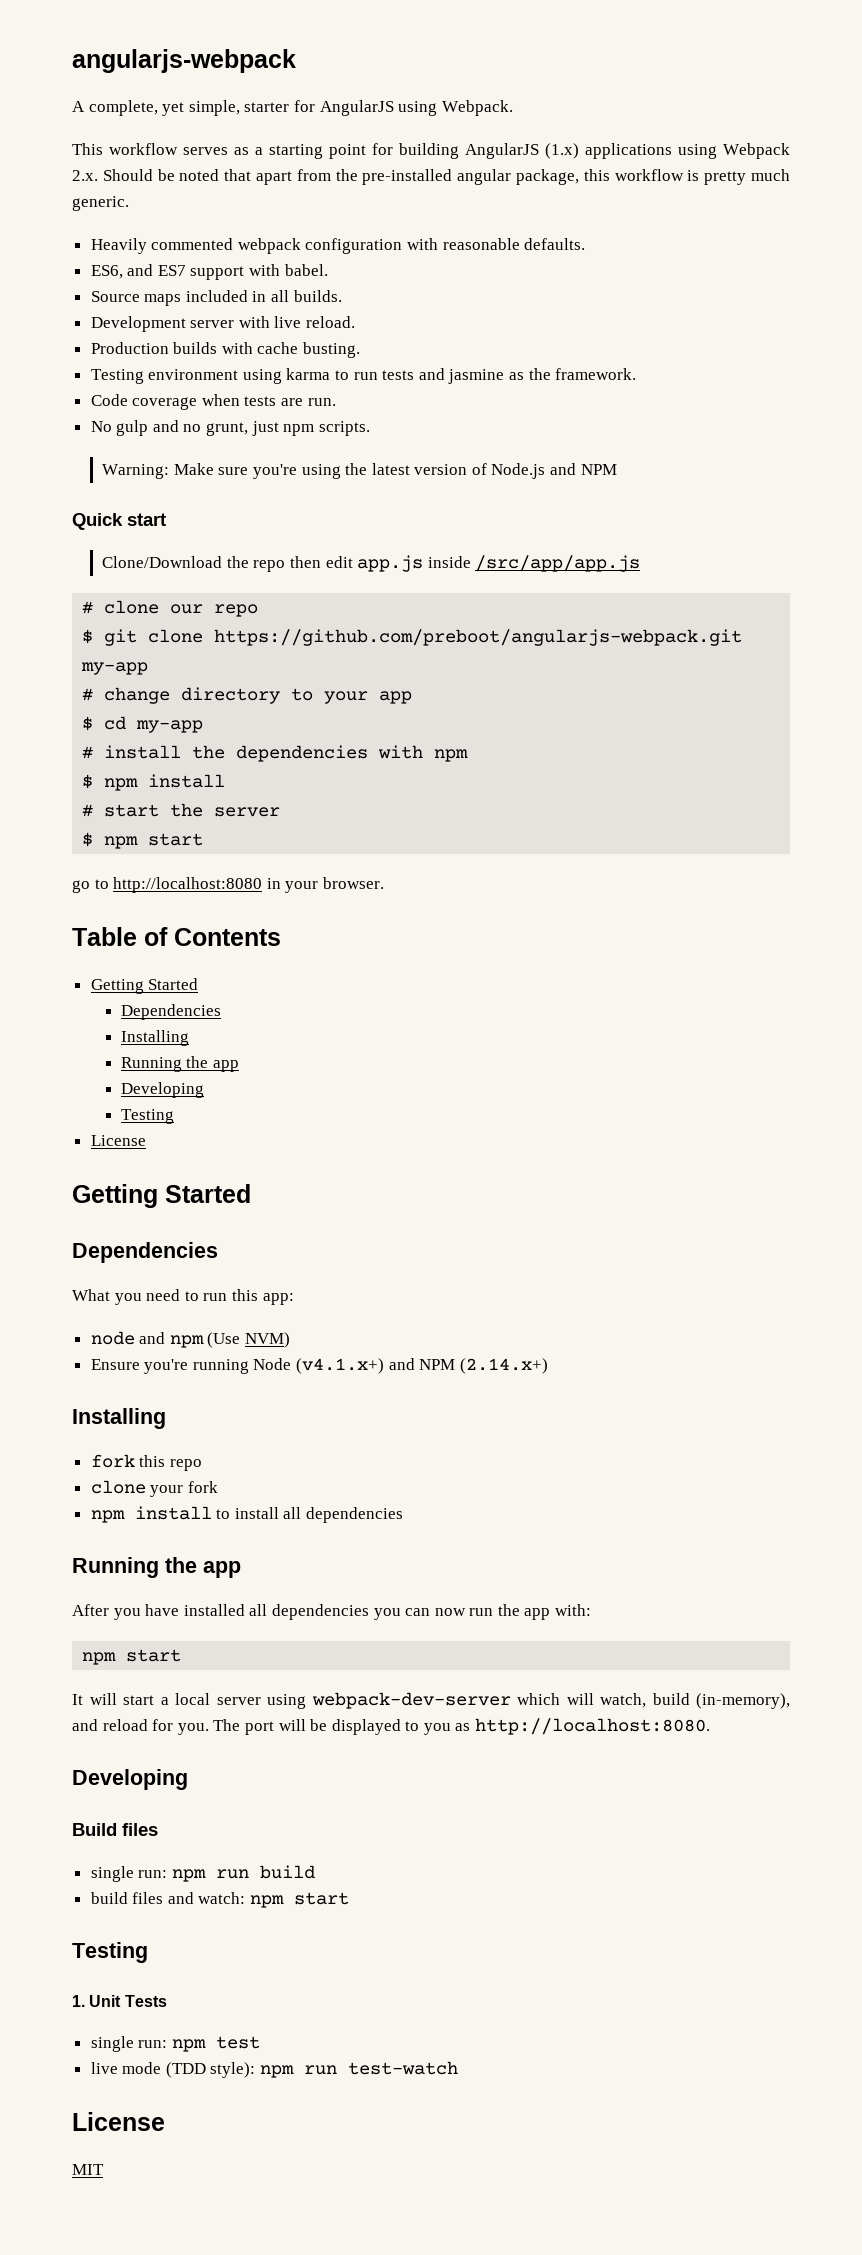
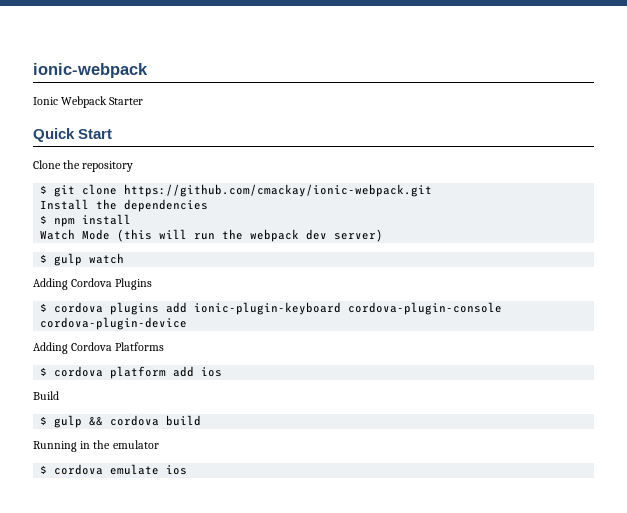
- angularjs-webpack
- A complete, yet simple, starter for AngularJS using Webpack.
- This workflow serves as a starting point for building AngularJS (1.x) applications using Webpack 2.x. Should be noted that apart from the pre-installed angular package, this workflow is pretty much generic.
- Heavily commented webpack configuration with reasonable defaults.
- ES6, and ES7 support with babel.
- Source maps included in all builds.
- Development server with live reload.
- Production builds with cache busting.
- Testing environment using karma to run tests and jasmine as the framework.
- Code coverage when tests are run.
- No gulp and no grunt, just npm scripts.
- Warning: Make sure you're using the latest version of Node.js and NPM
- Quick start
- Clone/Download the repo then edit app.js inside /src/app/app.js
- # clone our repo
- $ git clone https://github.com/preboot/angularjs-webpack.git my-app
- # change directory to your app
- $ cd my-app
- # install the dependencies with npm
+ ionic-webpack
+ Ionic Webpack Starter
+ Quick Start
+ Clone the repository
+ $ git clone https://github.com/cmackay/ionic-webpack.git
+ Install the dependencies
- # start the server
- $ npm start
- go to http://localhost:8080 in your browser.
- Table of Contents
- Getting Started
- Dependencies
- Installing
- Running the app
- Developing
- Testing
- License
- Getting Started
- Dependencies
- What you need to run this app:
- node and npm (Use NVM)
- Ensure you're running Node (v4.1.x+) and NPM (2.14.x+)
- Installing
- fork this repo
- clone your fork
- npm install to install all dependencies
- Running the app
- After you have installed all dependencies you can now run the app with:
- npm start
- It will start a local server using webpack-dev-server which will watch, build (in-memory), and reload for you. The port will be displayed to you as http://localhost:8080.
- Developing
- Build files
- single run: npm run build
- build files and watch: npm start
- Testing
- 1. Unit Tests
- single run: npm test
- live mode (TDD style): npm run test-watch
- License
- MIT
+ Watch Mode (this will run the webpack dev server)
+ $ gulp watch
+ Adding Cordova Plugins
+ $ cordova plugins add ionic-plugin-keyboard cordova-plugin-console cordova-plugin-device
+ Adding Cordova Platforms
+ $ cordova platform add ios
+ Build
+ $ gulp && cordova build
+ Running in the emulator
+ $ cordova emulate ios

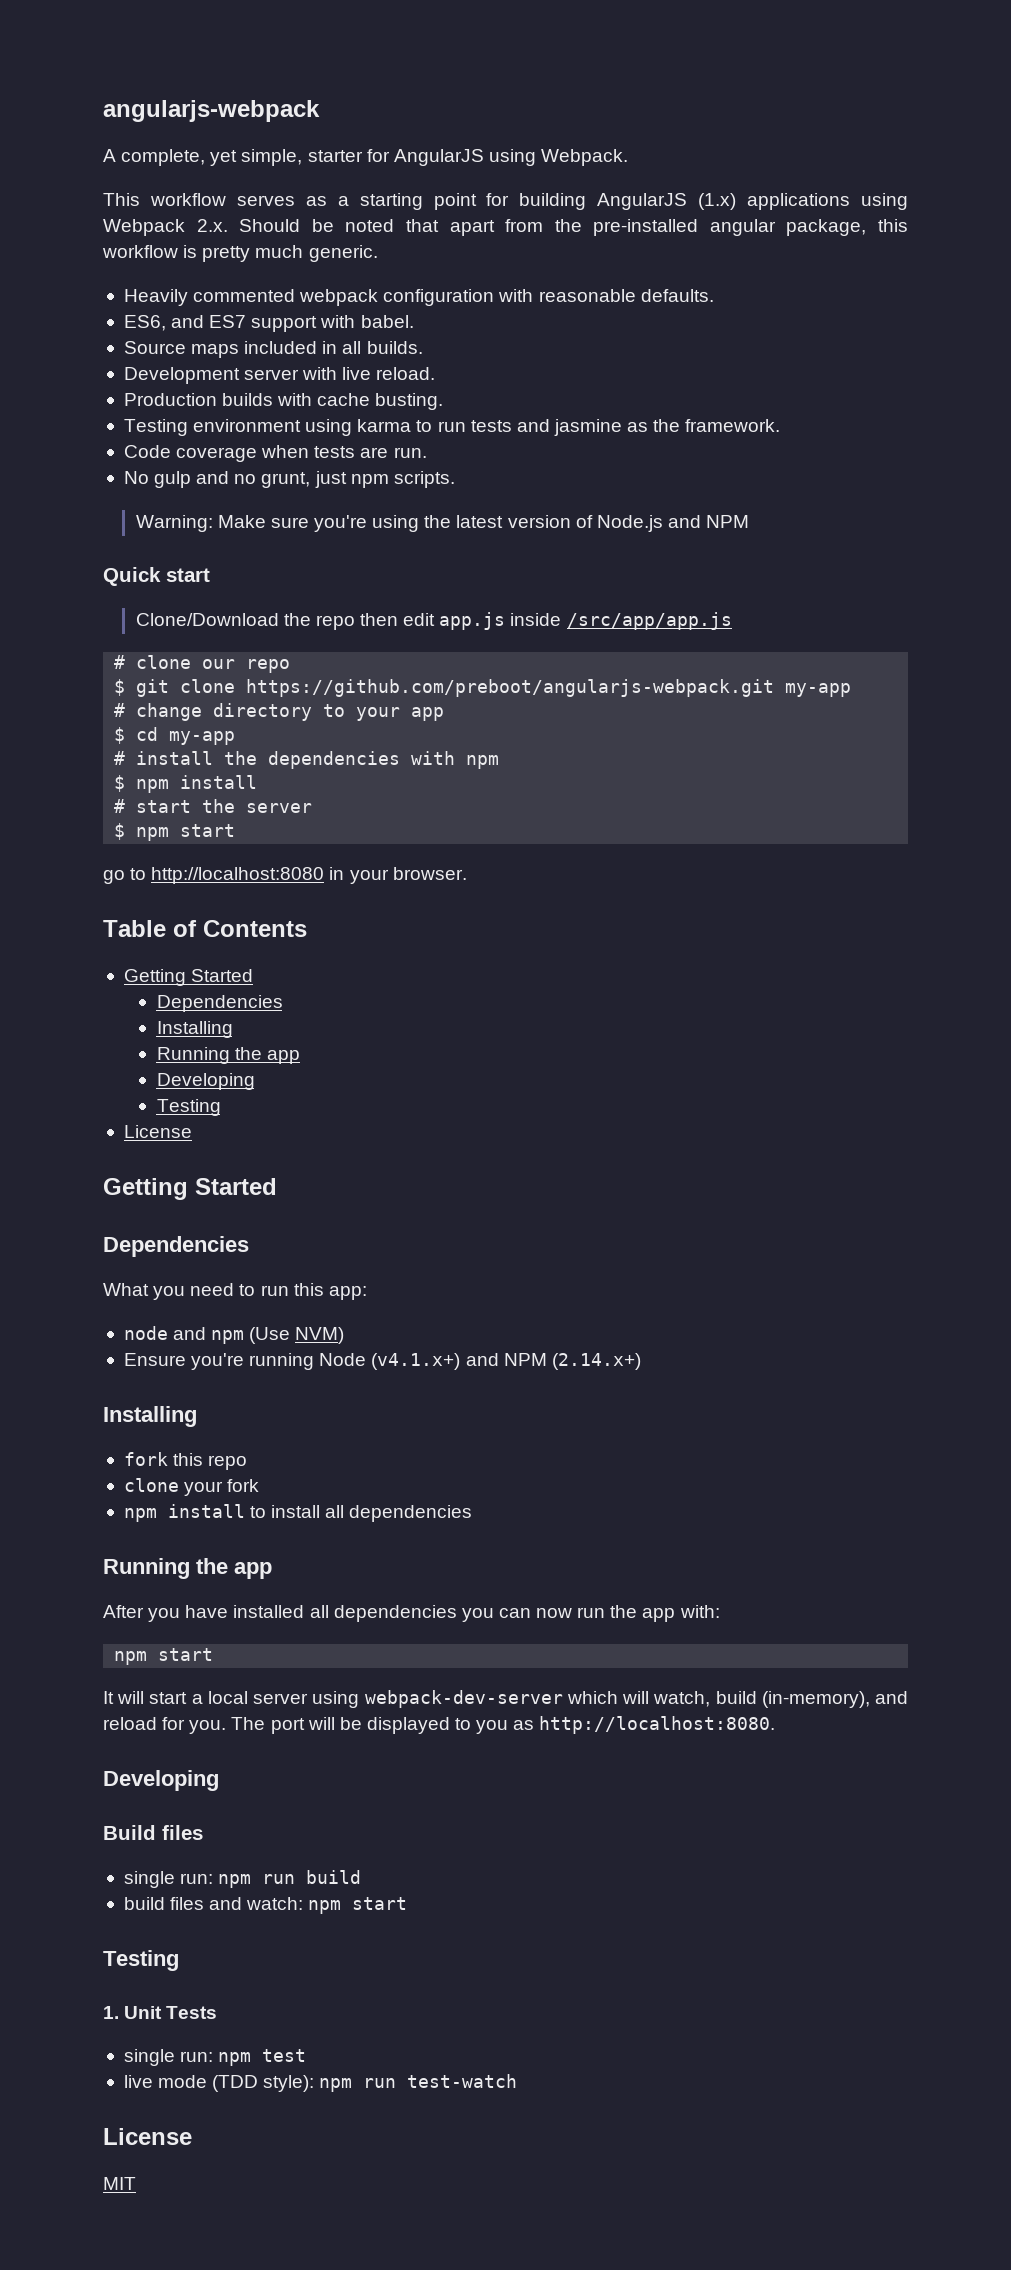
- ionic-webpack
- Ionic Webpack Starter
- Quick Start
- Clone the repository
- $ git clone https://github.com/cmackay/ionic-webpack.git
- Install the dependencies
+ angularjs-webpack
+ A complete, yet simple, starter for AngularJS using Webpack.
+ This workflow serves as a starting point for building AngularJS (1.x) applications using Webpack 2.x. Should be noted that apart from the pre-installed angular package, this workflow is pretty much generic.
+ Heavily commented webpack configuration with reasonable defaults.
+ ES6, and ES7 support with babel.
+ Source maps included in all builds.
+ Development server with live reload.
+ Production builds with cache busting.
+ Testing environment using karma to run tests and jasmine as the framework.
+ Code coverage when tests are run.
+ No gulp and no grunt, just npm scripts.
+ Warning: Make sure you're using the latest version of Node.js and NPM
+ Quick start
+ Clone/Download the repo then edit app.js inside /src/app/app.js
+ # clone our repo
+ $ git clone https://github.com/preboot/angularjs-webpack.git my-app
+ # change directory to your app
+ $ cd my-app
+ # install the dependencies with npm
- Watch Mode (this will run the webpack dev server)
- $ gulp watch
- Adding Cordova Plugins
- $ cordova plugins add ionic-plugin-keyboard cordova-plugin-console cordova-plugin-device
- Adding Cordova Platforms
- $ cordova platform add ios
- Build
- $ gulp && cordova build
- Running in the emulator
- $ cordova emulate ios
+ # start the server
+ $ npm start
+ go to http://localhost:8080 in your browser.
+ Table of Contents
+ Getting Started
+ Dependencies
+ Installing
+ Running the app
+ Developing
+ Testing
+ License
+ Getting Started
+ Dependencies
+ What you need to run this app:
+ node and npm (Use NVM)
+ Ensure you're running Node (v4.1.x+) and NPM (2.14.x+)
+ Installing
+ fork this repo
+ clone your fork
+ npm install to install all dependencies
+ Running the app
+ After you have installed all dependencies you can now run the app with:
+ npm start
+ It will start a local server using webpack-dev-server which will watch, build (in-memory), and reload for you. The port will be displayed to you as http://localhost:8080.
+ Developing
+ Build files
+ single run: npm run build
+ build files and watch: npm start
+ Testing
+ 1. Unit Tests
+ single run: npm test
+ live mode (TDD style): npm run test-watch
+ License
+ MIT

